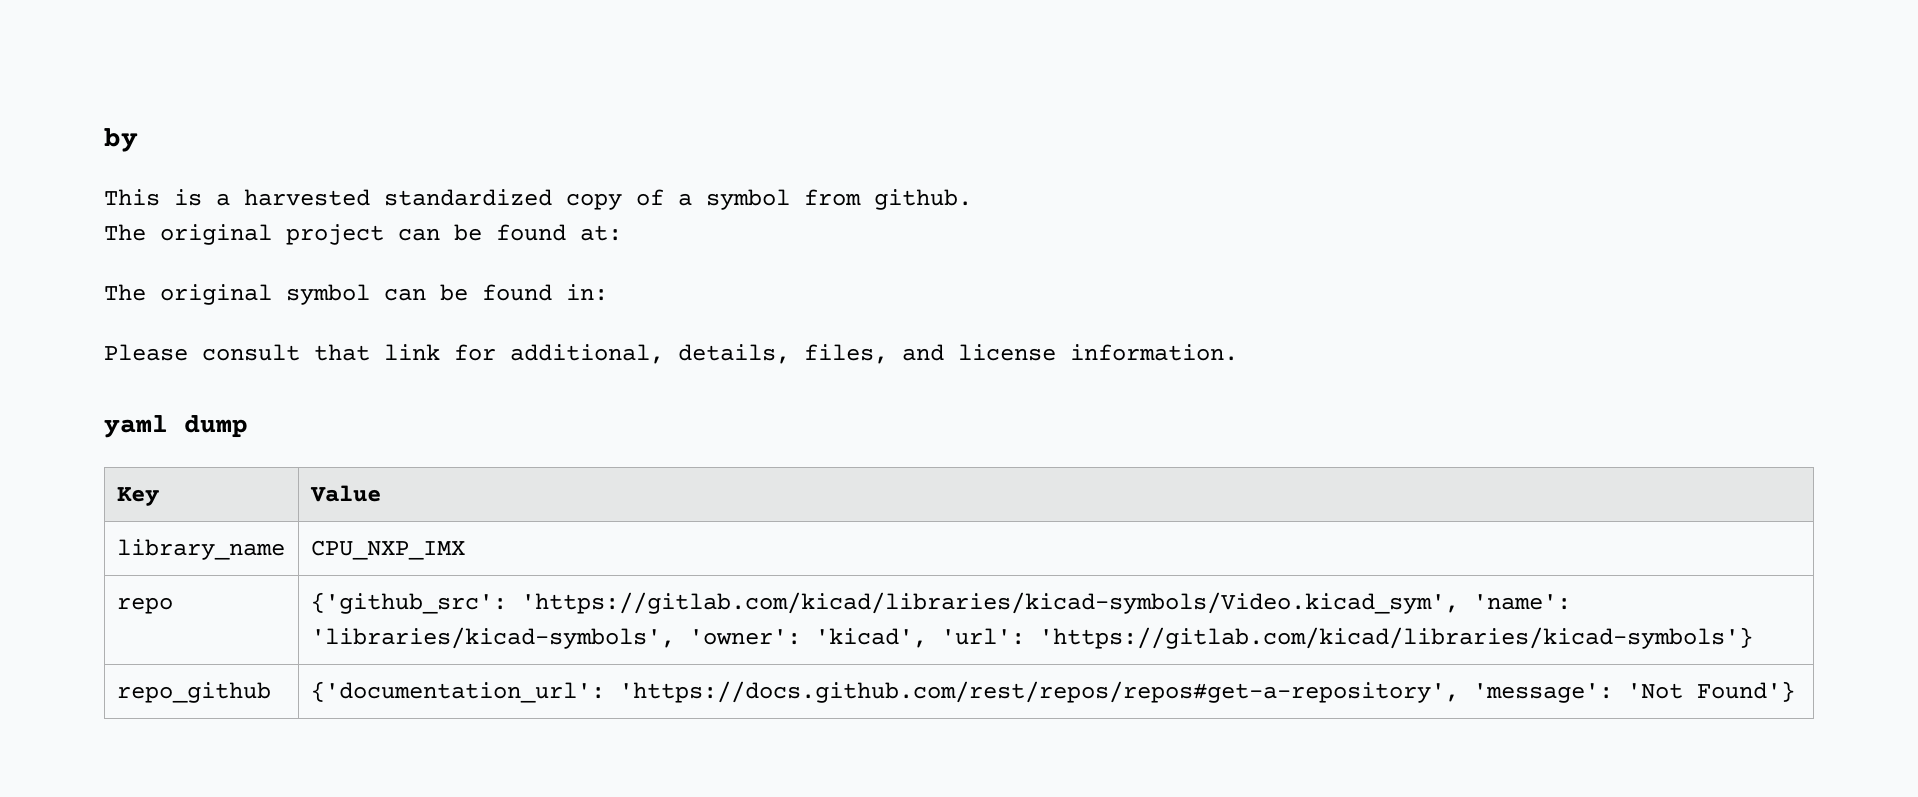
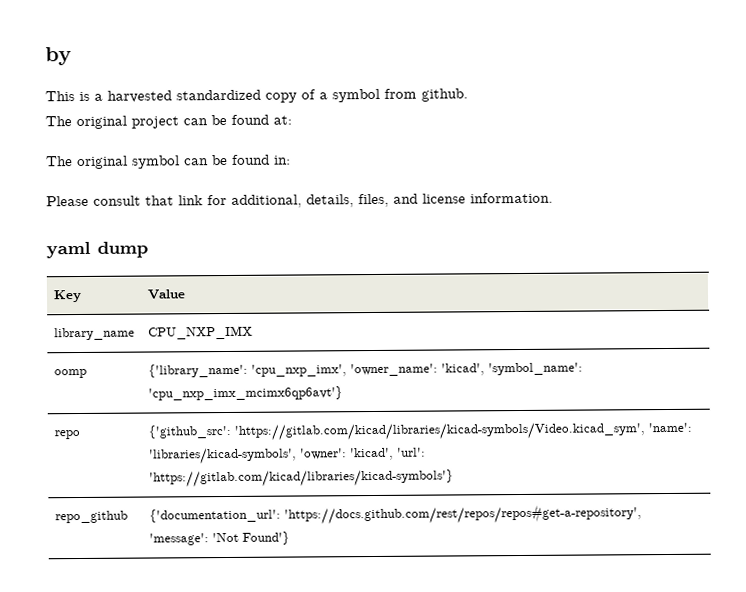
+ oomp | {'library_name': 'cpu_nxp_imx', 'owner_name': 'kicad', 'symbol_name': 'cpu_nxp_imx_mcimx6qp6avt'}

